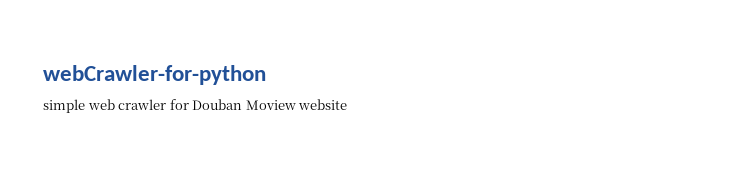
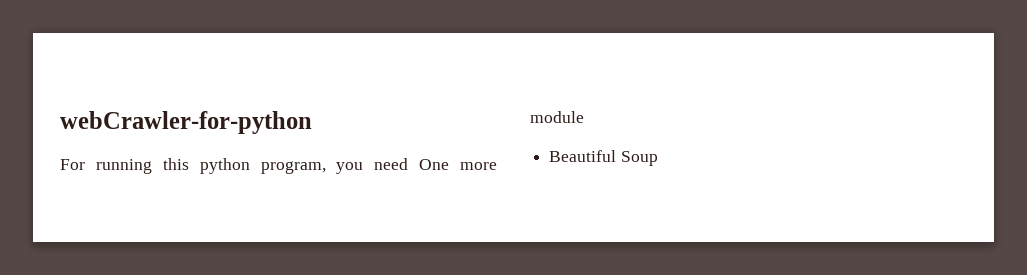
- simple web crawler for Douban Moview website
+ For running this python program, you need One more module
+ Beautiful Soup

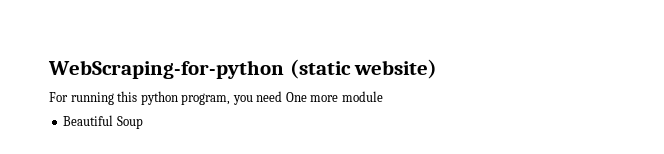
- webCrawler-for-python
+ WebScraping-for-python (static website)

